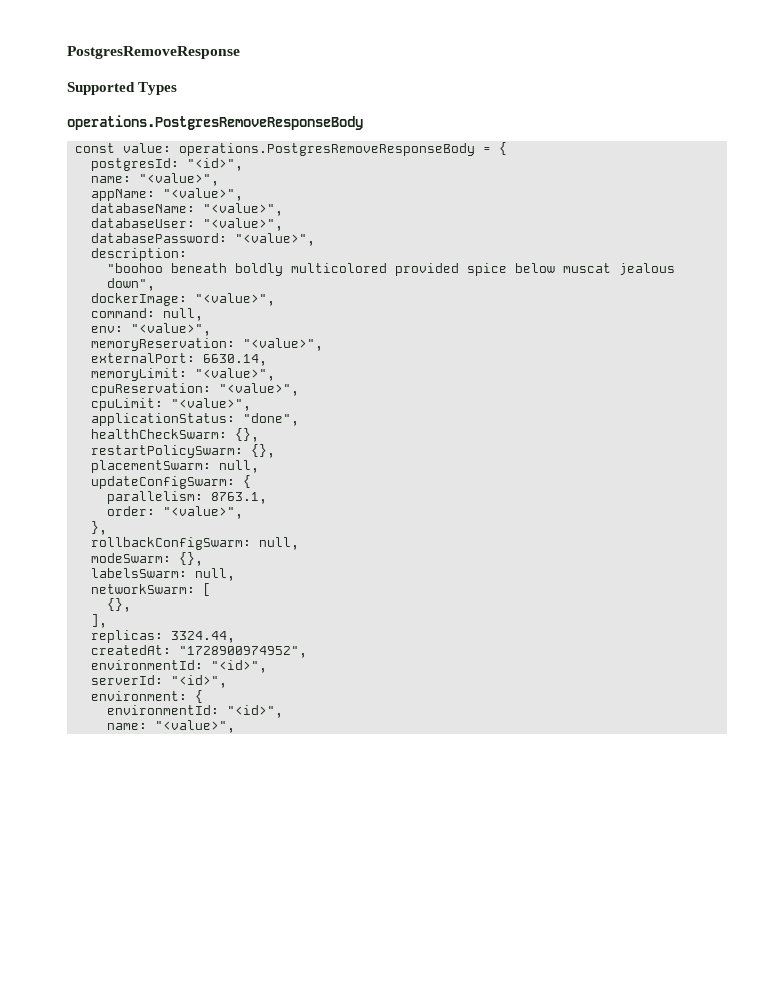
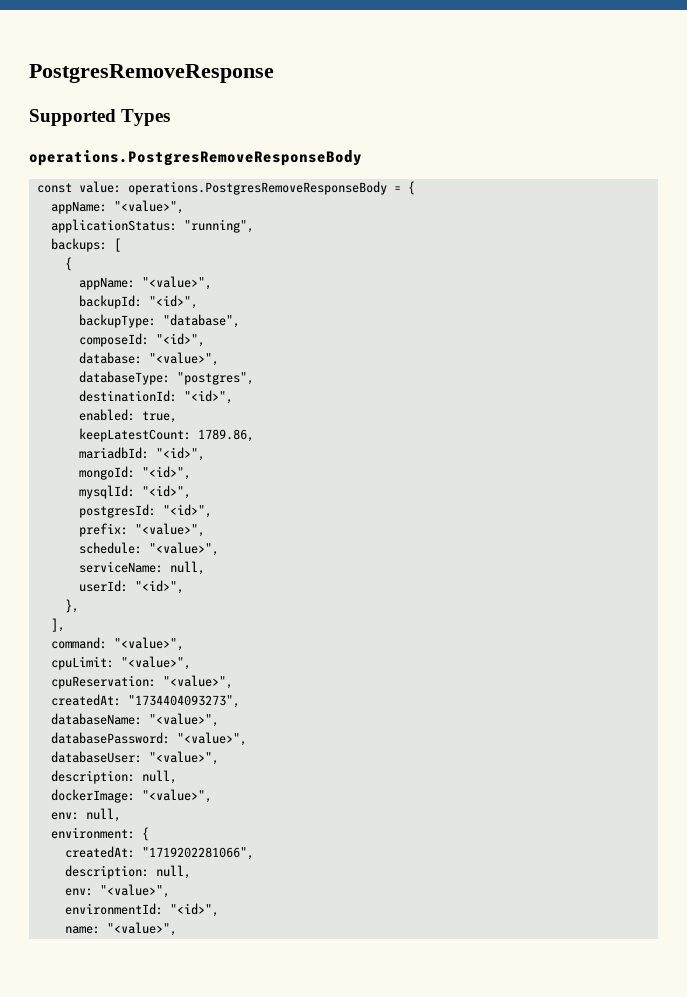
  const value: operations.PostgresRemoveResponseBody = {
+ appName: "<value>",
+ applicationStatus: "running",
+ backups: [
+ {
+ appName: "<value>",
+ backupId: "<id>",
+ backupType: "database",
+ composeId: "<id>",
+ database: "<value>",
+ databaseType: "postgres",
+ destinationId: "<id>",
+ enabled: true,
+ keepLatestCount: 1789.86,
+ mariadbId: "<id>",
+ mongoId: "<id>",
+ mysqlId: "<id>",
  postgresId: "<id>",
- name: "<value>",
- appName: "<value>",
+ prefix: "<value>",
+ schedule: "<value>",
+ serviceName: null,
+ userId: "<id>",
+ },
+ ],
+ command: "<value>",
+ cpuLimit: "<value>",
+ cpuReservation: "<value>",
+ createdAt: "1734404093273",
+ databasePassword: "<value>",
  databaseUser: "<value>",
- databasePassword: "<value>",
- description:
- "boohoo beneath boldly multicolored provided spice below muscat jealous down",
+ description: null,
  dockerImage: "<value>",
- command: null,
+ env: null,
+ environment: {
+ createdAt: "1719202281066",
+ description: null,
  env: "<value>",
- memoryReservation: "<value>",
- externalPort: 6630.14,
- memoryLimit: "<value>",
- cpuReservation: "<value>",
- cpuLimit: "<value>",
- applicationStatus: "done",
- healthCheckSwarm: {},
- restartPolicySwarm: {},
- placementSwarm: null,
- updateConfigSwarm: {
- parallelism: 8763.1,
- order: "<value>",
- },
- rollbackConfigSwarm: null,
- modeSwarm: {},
- labelsSwarm: null,
- networkSwarm: [
- {},
- ],
- replicas: 3324.44,
- createdAt: "1728900974952",
- environmentId: "<id>",
- serverId: "<id>",
- environment: {

